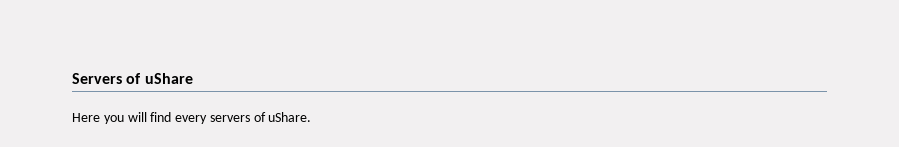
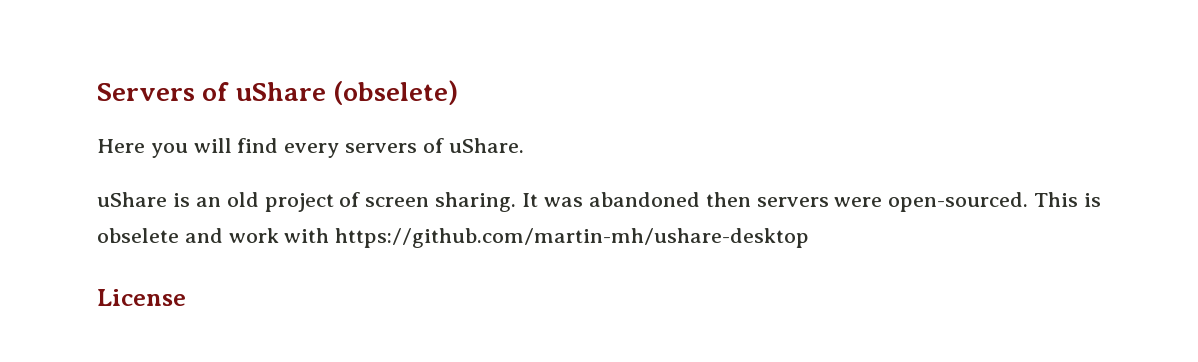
- Servers of uShare
+ Servers of uShare (obselete)
+ uShare is an old project of screen sharing. It was abandoned then servers were open-sourced. This is obselete and work with https://github.com/martin-mh/ushare-desktop
+ License

